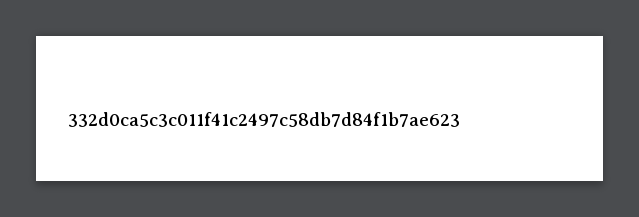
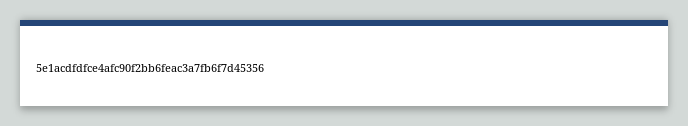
- 332d0ca5c3c011f41c2497c58db7d84f1b7ae623
+ 5e1acdfdfce4afc90f2bb6feac3a7fb6f7d45356

